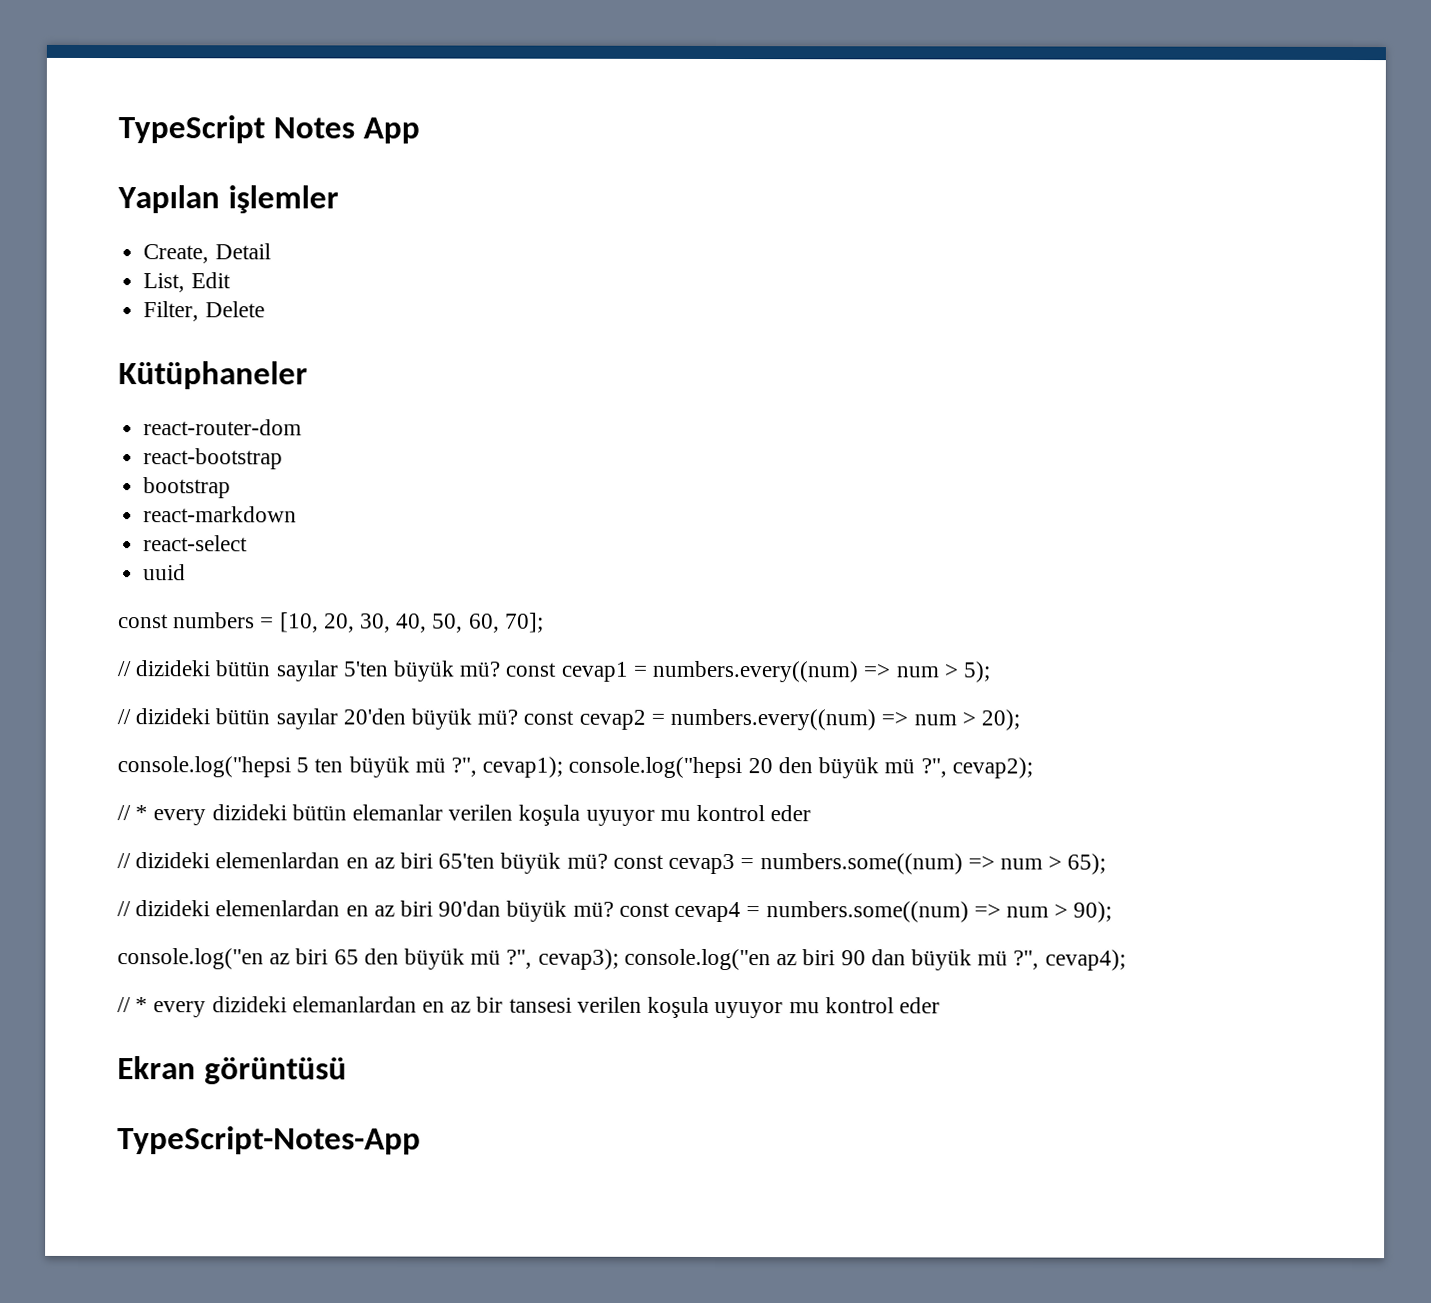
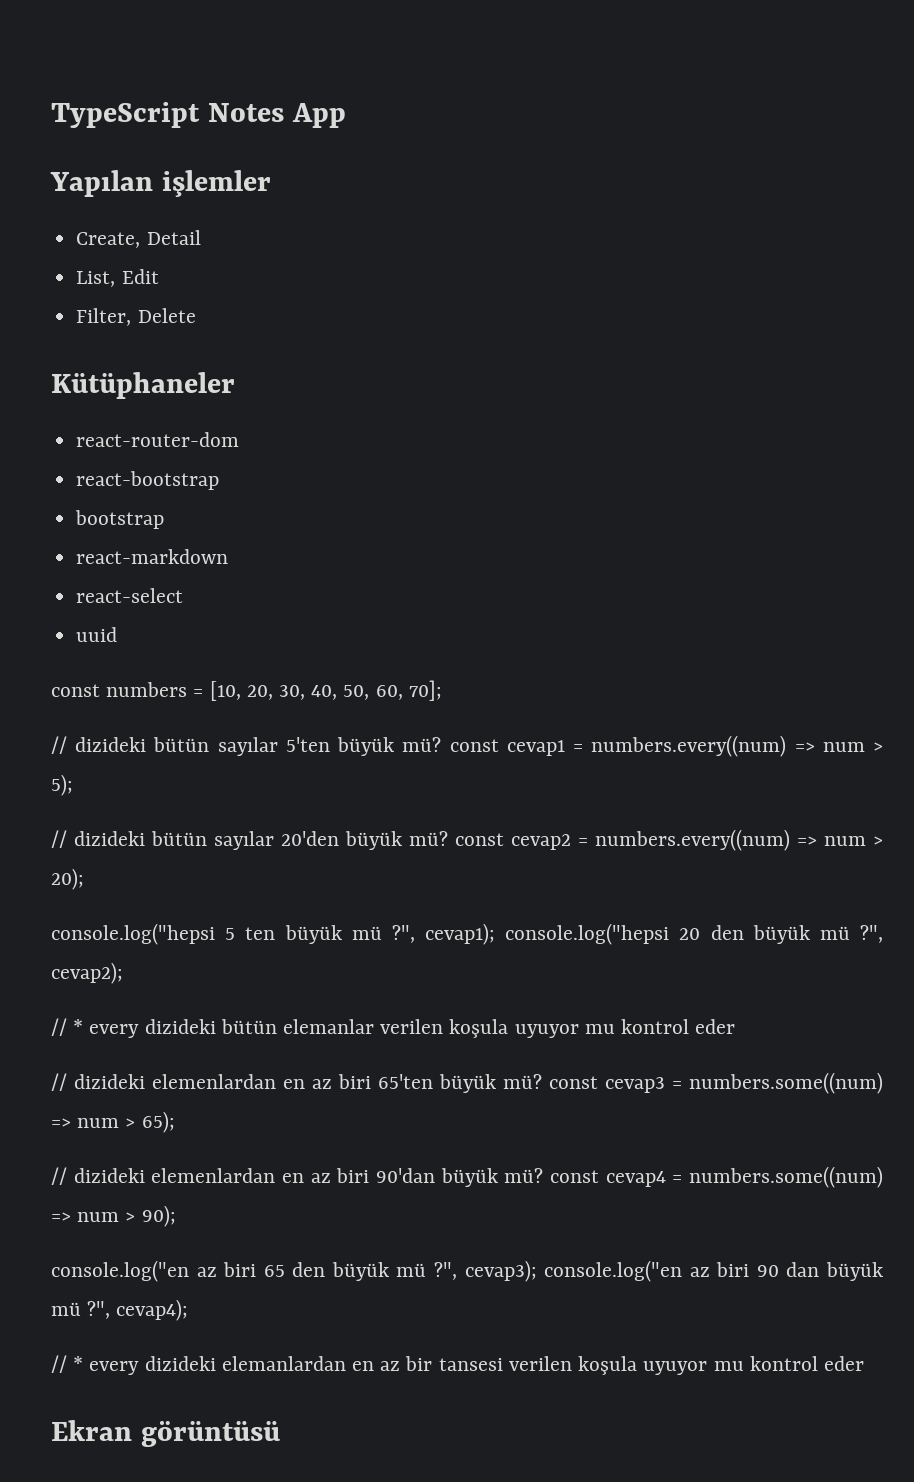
- TypeScript-Notes-App

